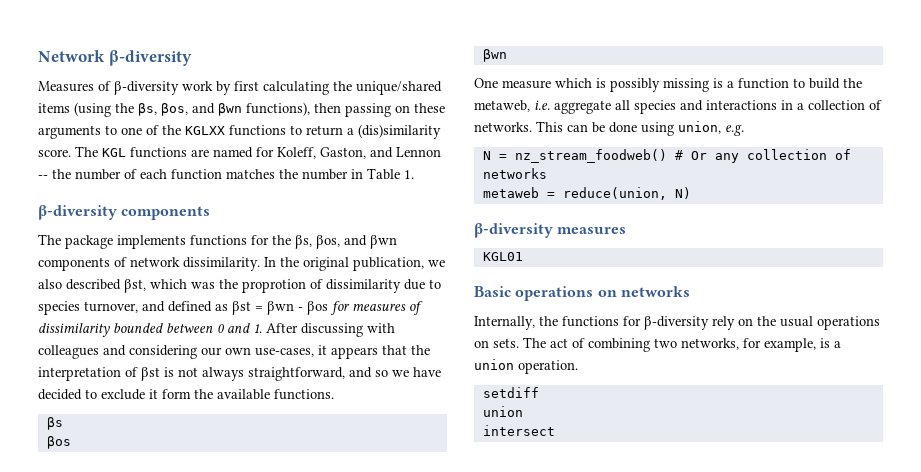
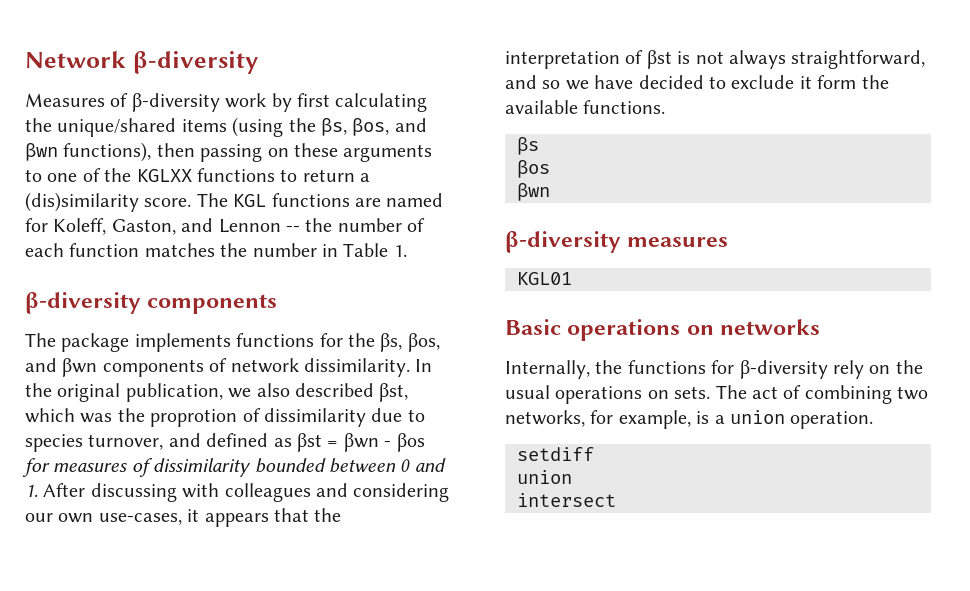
- One measure which is possibly missing is a function to build the metaweb, i.e. aggregate all species and interactions in a collection of networks. This can be done using union, e.g.
- N = nz_stream_foodweb() # Or any collection of networks
- metaweb = reduce(union, N)

